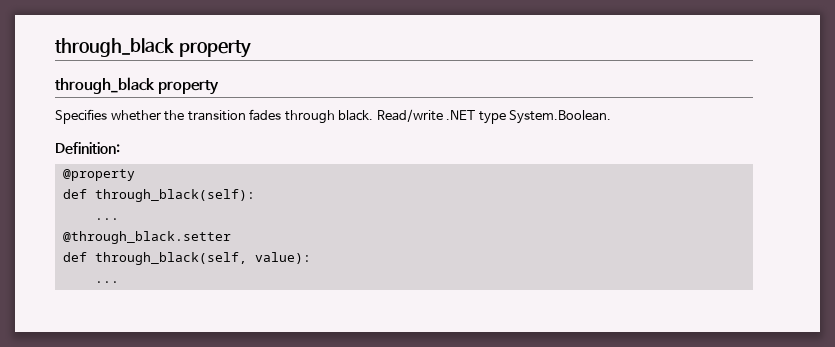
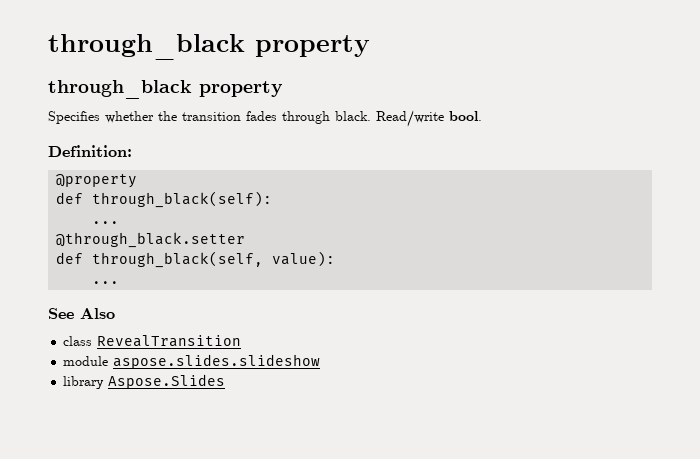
- Read/write .NET type System.Boolean.
+ Read/write bool.
+ See Also
+ class RevealTransition
+ module aspose.slides.slideshow
+ library Aspose.Slides

